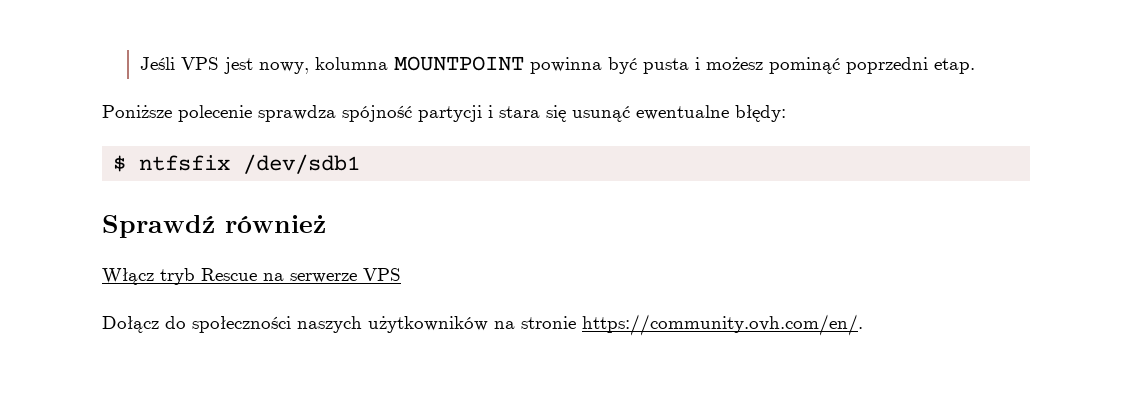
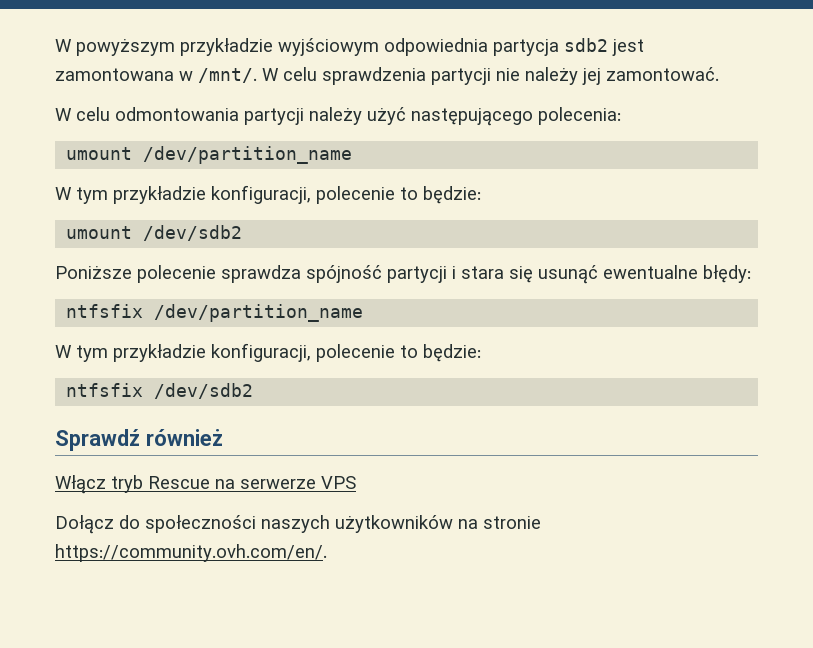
- Jeśli VPS jest nowy, kolumna MOUNTPOINT powinna być pusta i możesz pominąć poprzedni etap.
+ W powyższym przykładzie wyjściowym odpowiednia partycja sdb2 jest zamontowana w /mnt/. W celu sprawdzenia partycji nie należy jej zamontować.
+ W celu odmontowania partycji należy użyć następującego polecenia:
+ umount /dev/partition_name
+ W tym przykładzie konfiguracji, polecenie to będzie:
+ umount /dev/sdb2
- $ ntfsfix /dev/sdb1
+ ntfsfix /dev/partition_name
+ W tym przykładzie konfiguracji, polecenie to będzie:
+ ntfsfix /dev/sdb2

